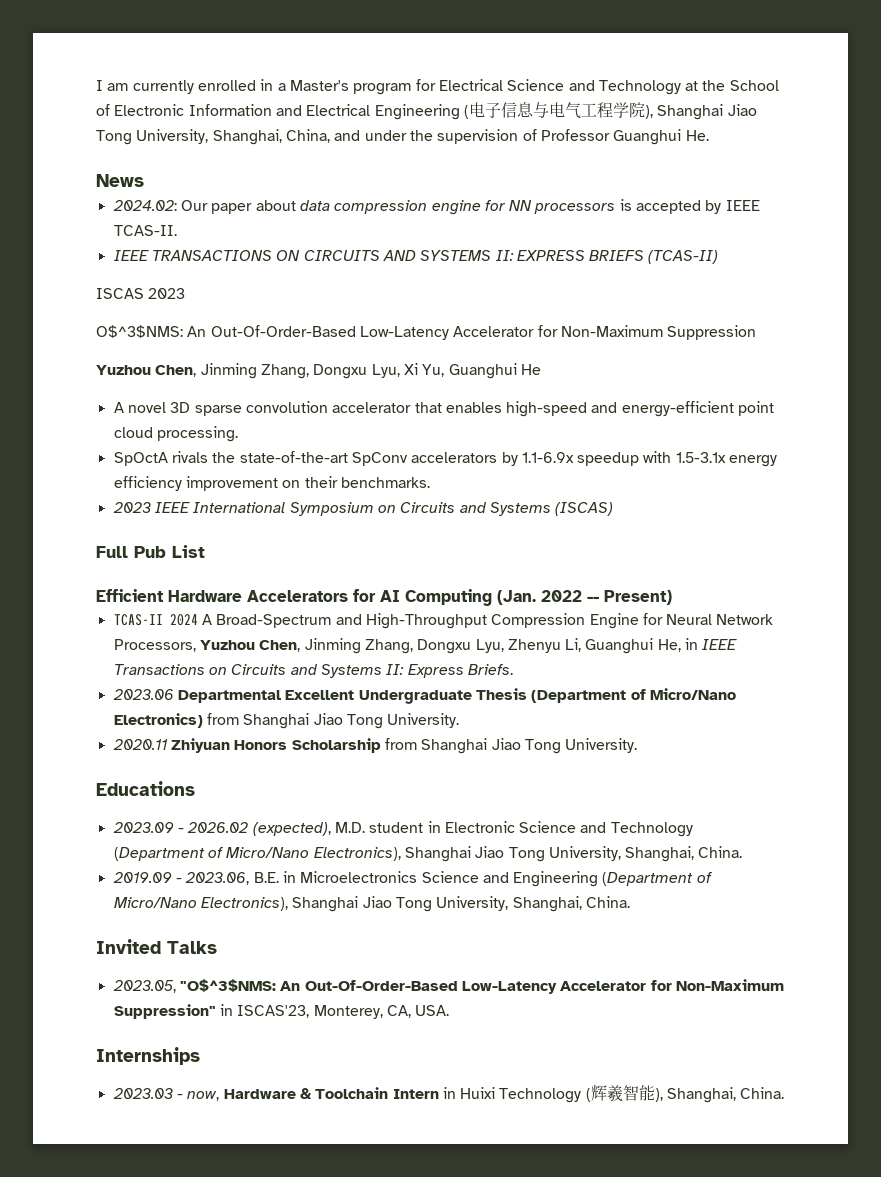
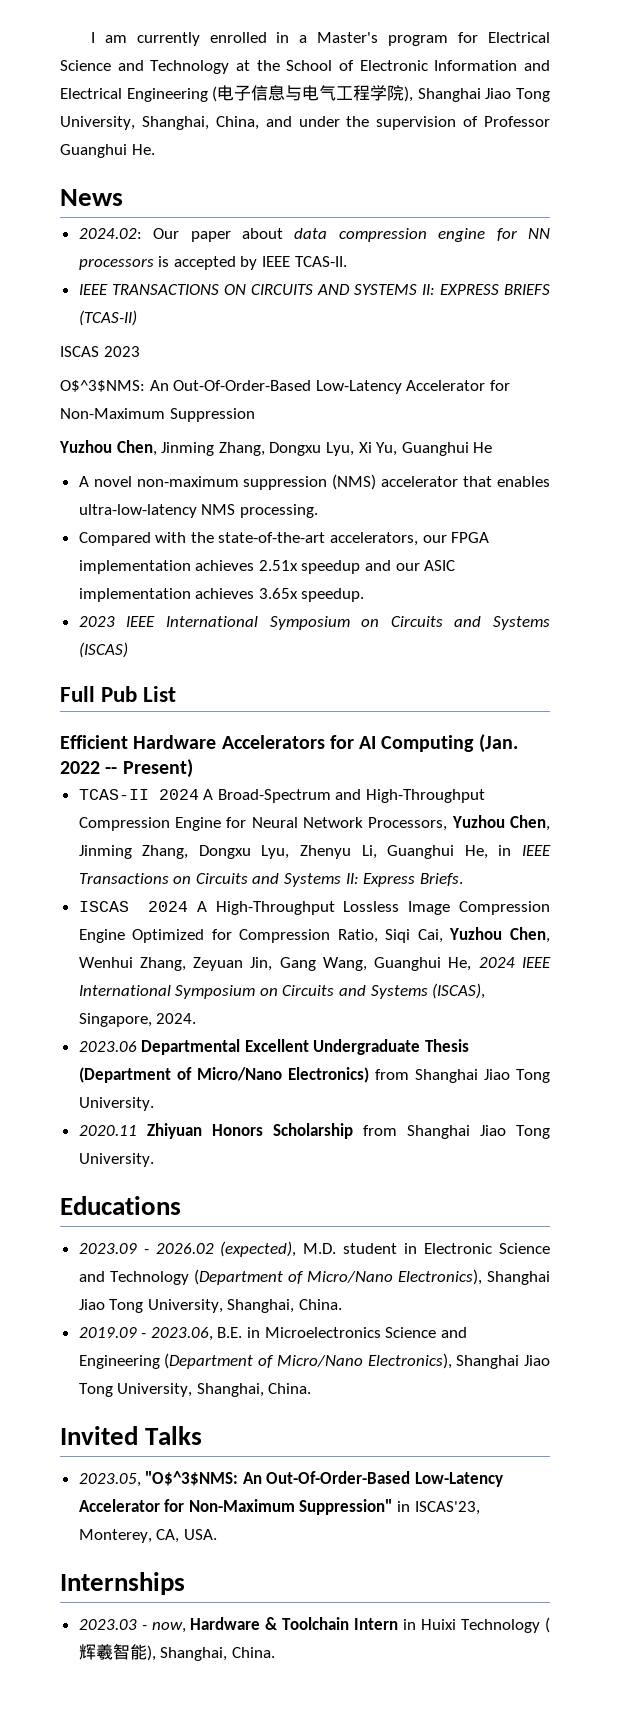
- A novel 3D sparse convolution accelerator that enables high-speed and energy-efficient point cloud processing.
- SpOctA rivals the state-of-the-art SpConv accelerators by 1.1-6.9x speedup with 1.5-3.1x energy efficiency improvement on their benchmarks.
+ A novel non-maximum suppression (NMS) accelerator that enables ultra-low-latency NMS processing.
+ Compared with the state-of-the-art accelerators, our FPGA implementation achieves 2.51x speedup and our ASIC implementation achieves 3.65x speedup.
+ ISCAS 2024 A High-Throughput Lossless Image Compression Engine Optimized for Compression Ratio, Siqi Cai, Yuzhou Chen, Wenhui Zhang, Zeyuan Jin, Gang Wang, Guanghui He, 2024 IEEE International Symposium on Circuits and Systems (ISCAS), Singapore, 2024.

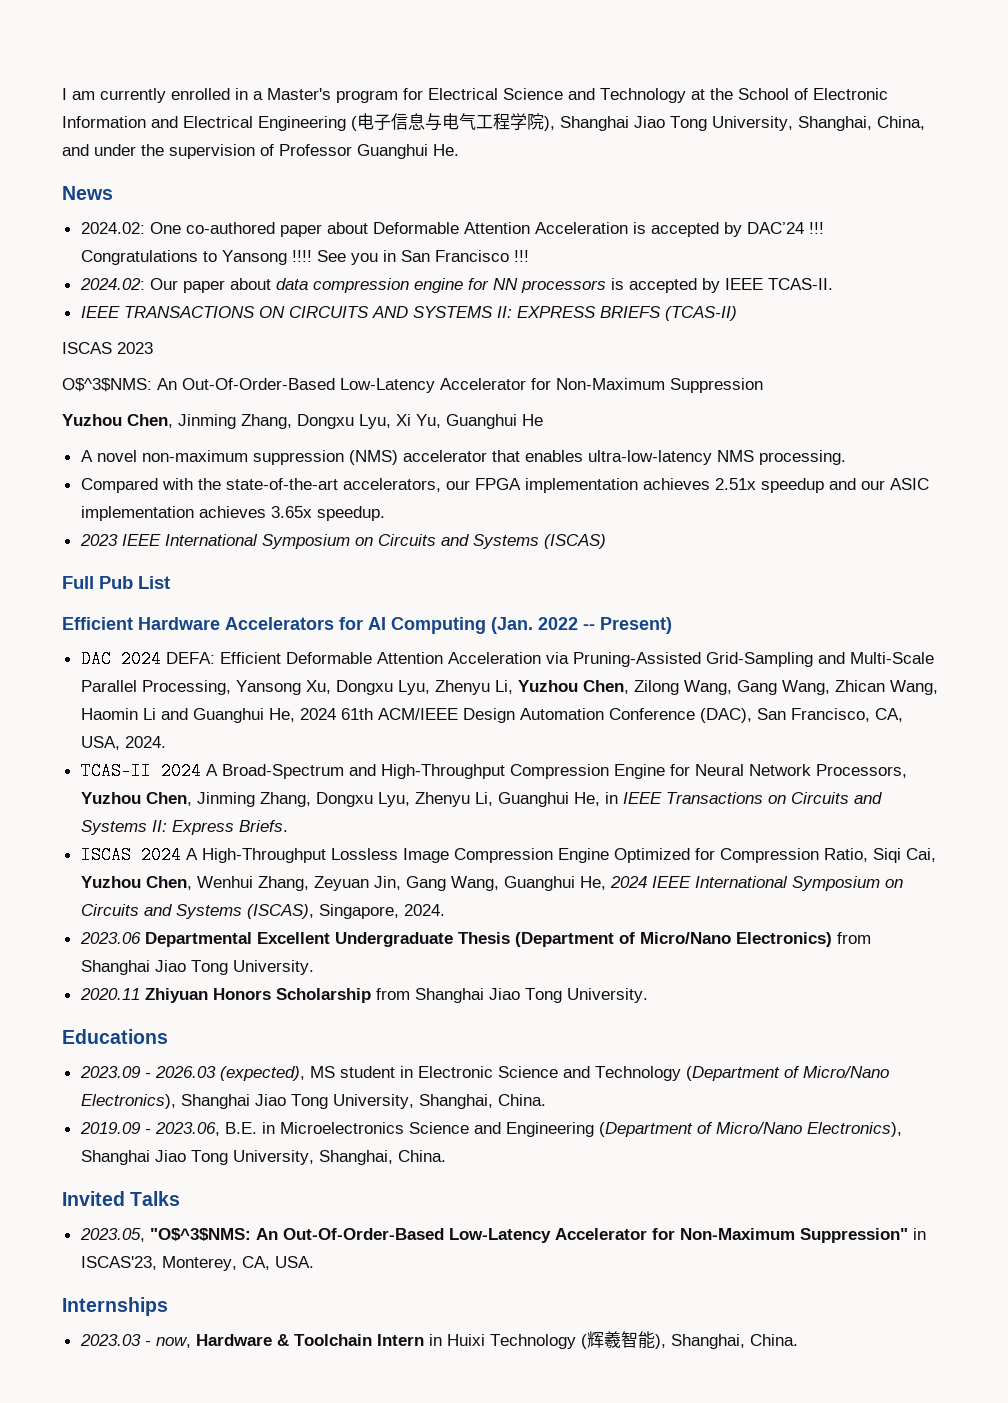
+ 2024.02: One co-authored paper about Deformable Attention Acceleration is accepted by DAC’24 !!! Congratulations to Yansong !!!! See you in San Francisco !!!
+ DAC 2024 DEFA: Efficient Deformable Attention Acceleration via Pruning-Assisted Grid-Sampling and Multi-Scale Parallel Processing, Yansong Xu, Dongxu Lyu, Zhenyu Li, Yuzhou Chen, Zilong Wang, Gang Wang, Zhican Wang, Haomin Li and Guanghui He, 2024 61th ACM/IEEE Design Automation Conference (DAC), San Francisco, CA, USA, 2024.
- 2023.09 - 2026.02 (expected), M.D. student in Electronic Science and Technology (Department of Micro/Nano Electronics), Shanghai Jiao Tong University, Shanghai, China.
+ 2023.09 - 2026.03 (expected), MS student in Electronic Science and Technology (Department of Micro/Nano Electronics), Shanghai Jiao Tong University, Shanghai, China.

